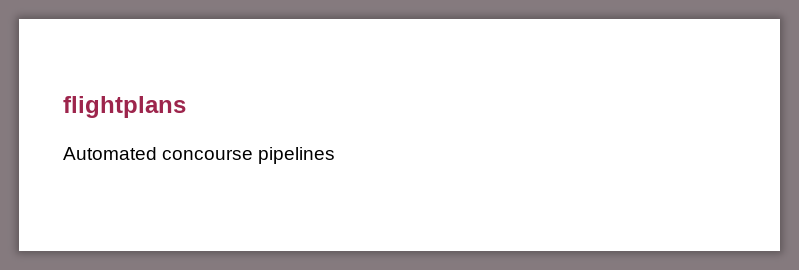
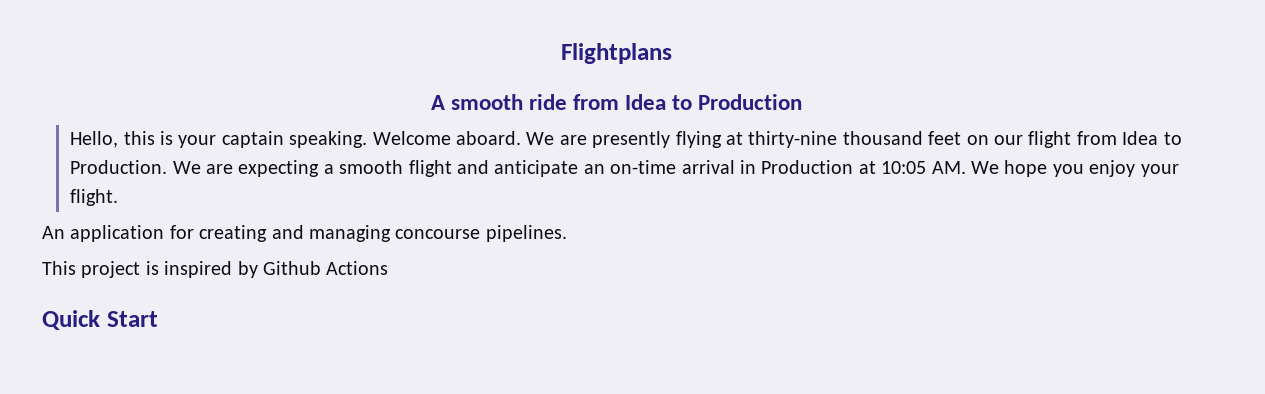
- flightplans
- Automated concourse pipelines
+ Flightplans
+ A smooth ride from Idea to Production
+ Hello, this is your captain speaking. Welcome aboard. We are presently flying at thirty-nine thousand feet on our flight from Idea to Production. We are expecting a smooth flight and anticipate an on-time arrival in Production at 10:05 AM. We hope you enjoy your flight.
+ An application for creating and managing concourse pipelines.
+ This project is inspired by Github Actions
+ Quick Start

